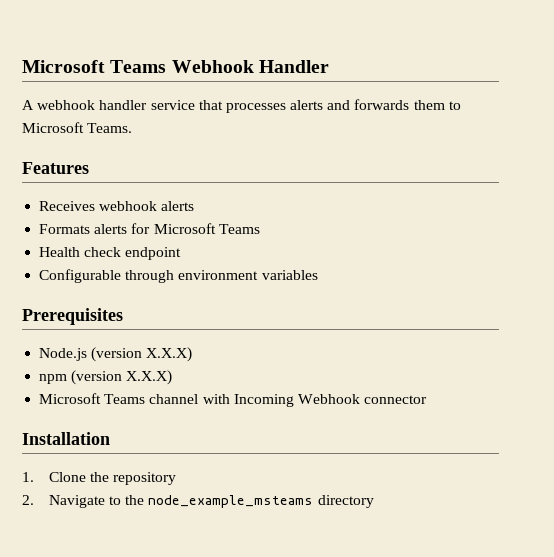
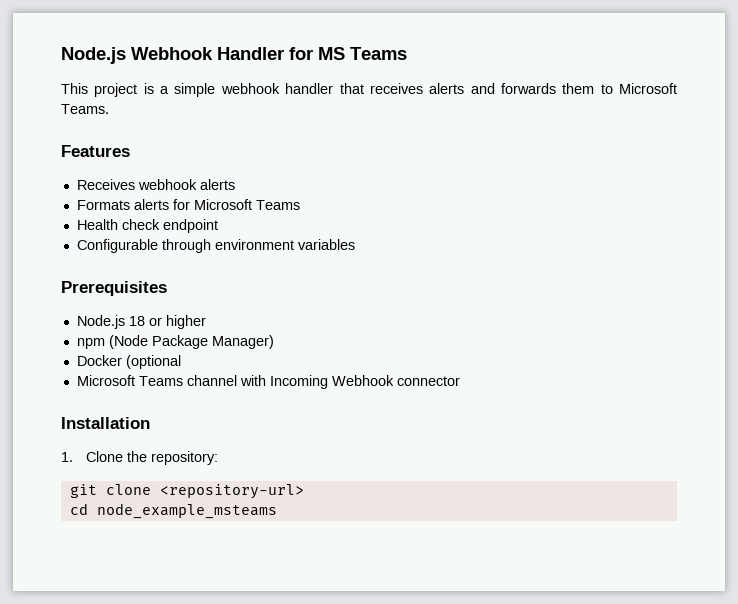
- Microsoft Teams Webhook Handler
- A webhook handler service that processes alerts and forwards them to Microsoft Teams.
+ Node.js Webhook Handler for MS Teams
+ This project is a simple webhook handler that receives alerts and forwards them to Microsoft Teams.
- Node.js (version X.X.X)
- npm (version X.X.X)
+ Node.js 18 or higher
+ npm (Node Package Manager)
+ Docker (optional
- 1. Clone the repository
- 2. Navigate to the node_example_msteams directory
+ 1. Clone the repository:
+ git clone <repository-url>
+ cd node_example_msteams

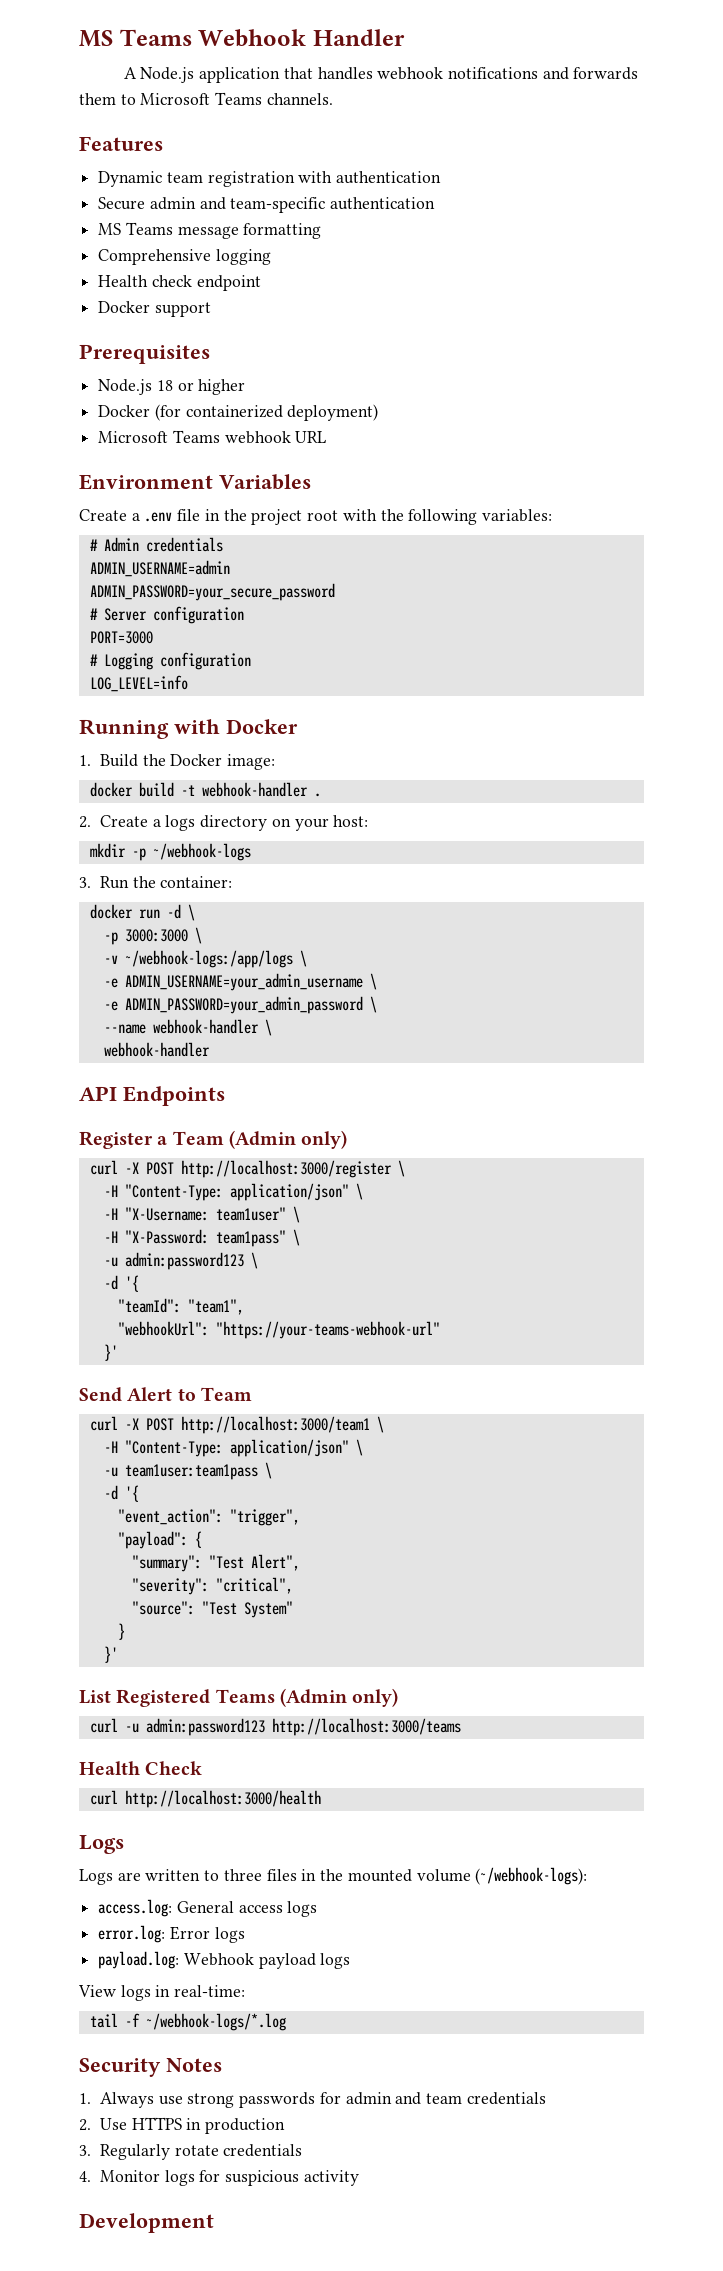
- Node.js Webhook Handler for MS Teams
- This project is a simple webhook handler that receives alerts and forwards them to Microsoft Teams.
+ MS Teams Webhook Handler
+ A Node.js application that handles webhook notifications and forwards them to Microsoft Teams channels.
- Receives webhook alerts
- Formats alerts for Microsoft Teams
+ Dynamic team registration with authentication
+ Secure admin and team-specific authentication
+ MS Teams message formatting
+ Comprehensive logging
- Configurable through environment variables
+ Docker support
- npm (Node Package Manager)
- Docker (optional
- Microsoft Teams channel with Incoming Webhook connector
- Installation
- 1. Clone the repository:
- git clone <repository-url>
- cd node_example_msteams
+ Docker (for containerized deployment)
+ Microsoft Teams webhook URL
+ Environment Variables
+ Create a .env file in the project root with the following variables:
+ # Admin credentials
+ ADMIN_USERNAME=admin
+ ADMIN_PASSWORD=your_secure_password
+ # Server configuration
+ PORT=3000
+ # Logging configuration
+ LOG_LEVEL=info
+ Running with Docker
+ 1. Build the Docker image:
+ docker build -t webhook-handler .
+ 2. Create a logs directory on your host:
+ mkdir -p ~/webhook-logs
+ 3. Run the container:
+ docker run -d \
+ -p 3000:3000 \
+ -v ~/webhook-logs:/app/logs \
+ -e ADMIN_USERNAME=your_admin_username \
+ -e ADMIN_PASSWORD=your_admin_password \
+ --name webhook-handler \
+ webhook-handler
+ API Endpoints
+ Register a Team (Admin only)
+ curl -X POST http://localhost:3000/register \
+ -H "Content-Type: application/json" \
+ -H "X-Username: team1user" \
+ -H "X-Password: team1pass" \
+ -u admin:password123 \
+ -d '{
+ "teamId": "team1",
+ "webhookUrl": "https://your-teams-webhook-url"
+ }'
+ Send Alert to Team
+ curl -X POST http://localhost:3000/team1 \
+ -H "Content-Type: application/json" \
+ -u team1user:team1pass \
+ -d '{
+ "event_action": "trigger",
+ "payload": {
+ "summary": "Test Alert",
+ "severity": "critical",
+ "source": "Test System"
+ }
+ }'
+ List Registered Teams (Admin only)
+ curl -u admin:password123 http://localhost:3000/teams
+ Health Check
+ curl http://localhost:3000/health
+ Logs
+ Logs are written to three files in the mounted volume (~/webhook-logs):
+ access.log: General access logs
+ error.log: Error logs
+ payload.log: Webhook payload logs
+ View logs in real-time:
+ tail -f ~/webhook-logs/*.log
+ Security Notes
+ 1. Always use strong passwords for admin and team credentials
+ 2. Use HTTPS in production
+ 3. Regularly rotate credentials
+ 4. Monitor logs for suspicious activity
+ Development

